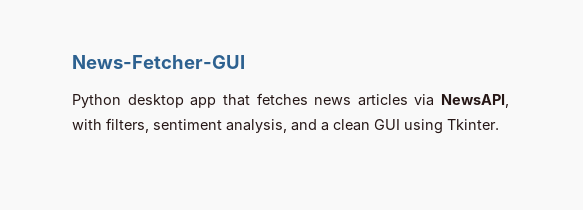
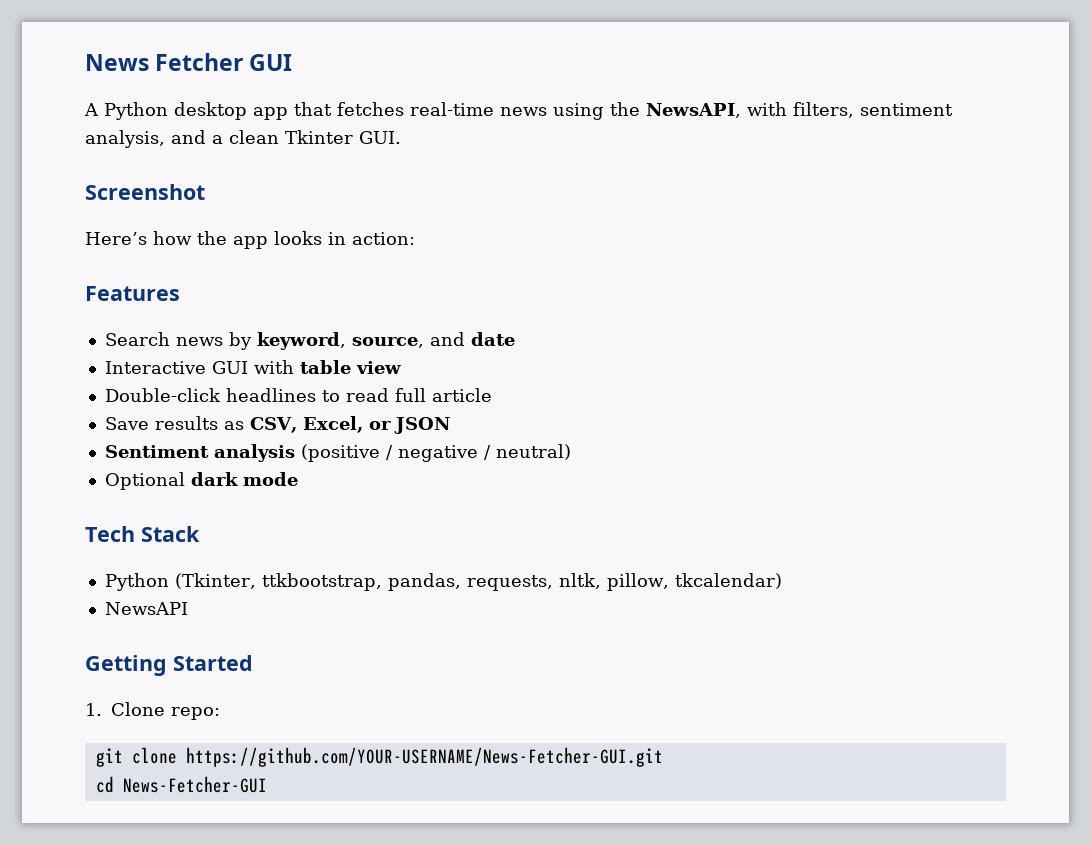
- News-Fetcher-GUI
- Python desktop app that fetches news articles via NewsAPI, with filters, sentiment analysis, and a clean GUI using Tkinter.
+ News Fetcher GUI
+ A Python desktop app that fetches real-time news using the NewsAPI, with filters, sentiment analysis, and a clean Tkinter GUI.
+ Screenshot
+ Here’s how the app looks in action:
+ Features
+ Search news by keyword, source, and date
+ Interactive GUI with table view
+ Double-click headlines to read full article
+ Save results as CSV, Excel, or JSON
+ Sentiment analysis (positive / negative / neutral)
+ Optional dark mode
+ Tech Stack
+ Python (Tkinter, ttkbootstrap, pandas, requests, nltk, pillow, tkcalendar)
+ NewsAPI
+ Getting Started
+ 1. Clone repo:
+ git clone https://github.com/YOUR-USERNAME/News-Fetcher-GUI.git
+ cd News-Fetcher-GUI

